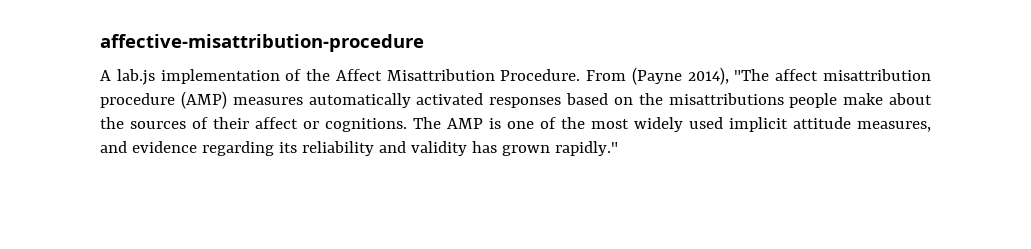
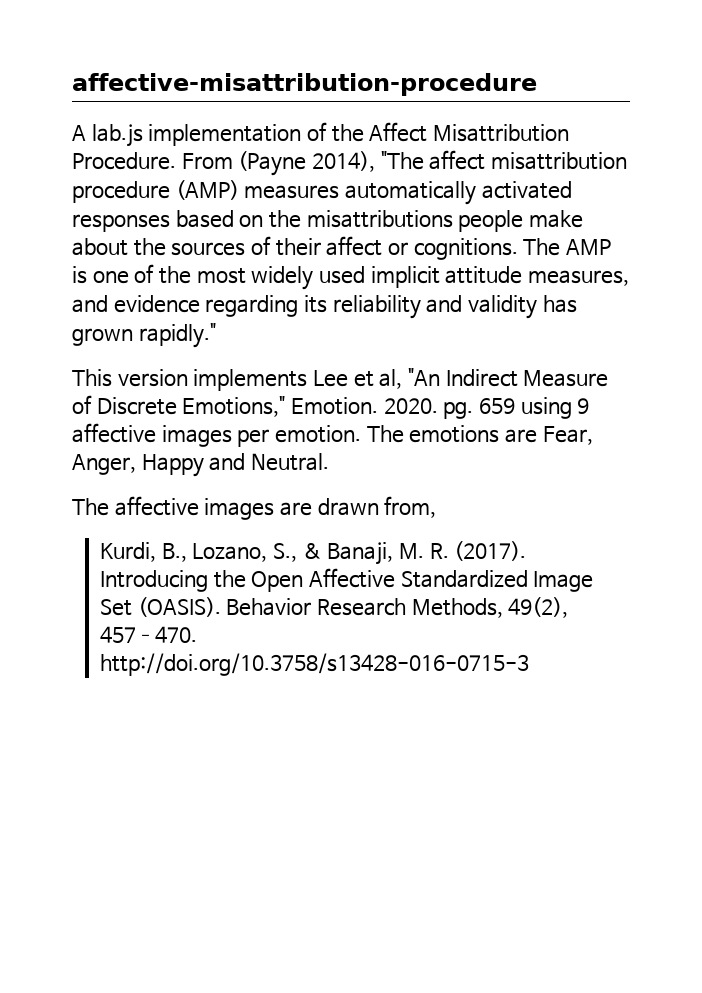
+ This version implements Lee et al, "An Indirect Measure of Discrete Emotions," Emotion. 2020. pg. 659 using 9 affective images per emotion. The emotions are Fear, Anger, Happy and Neutral.
+ The affective images are drawn from,
+ Kurdi, B., Lozano, S., & Banaji, M. R. (2017). Introducing the Open Affective Standardized Image Set (OASIS). Behavior Research Methods, 49(2), 457–470. http://doi.org/10.3758/s13428-016-0715-3

